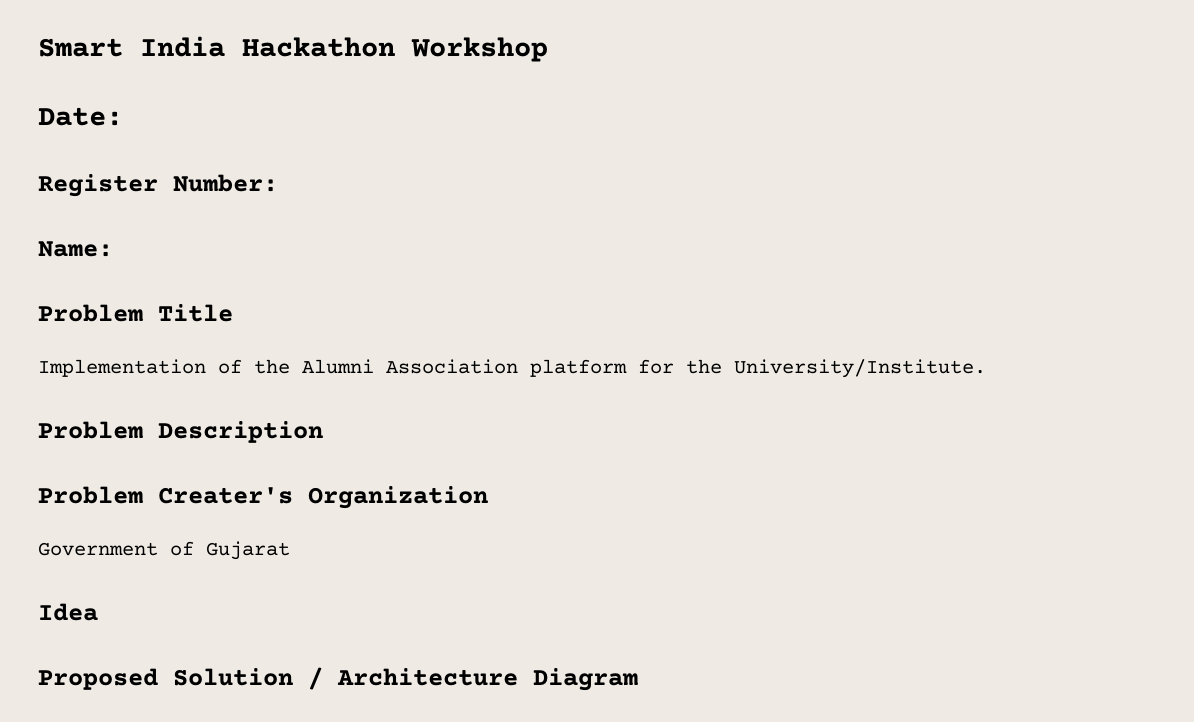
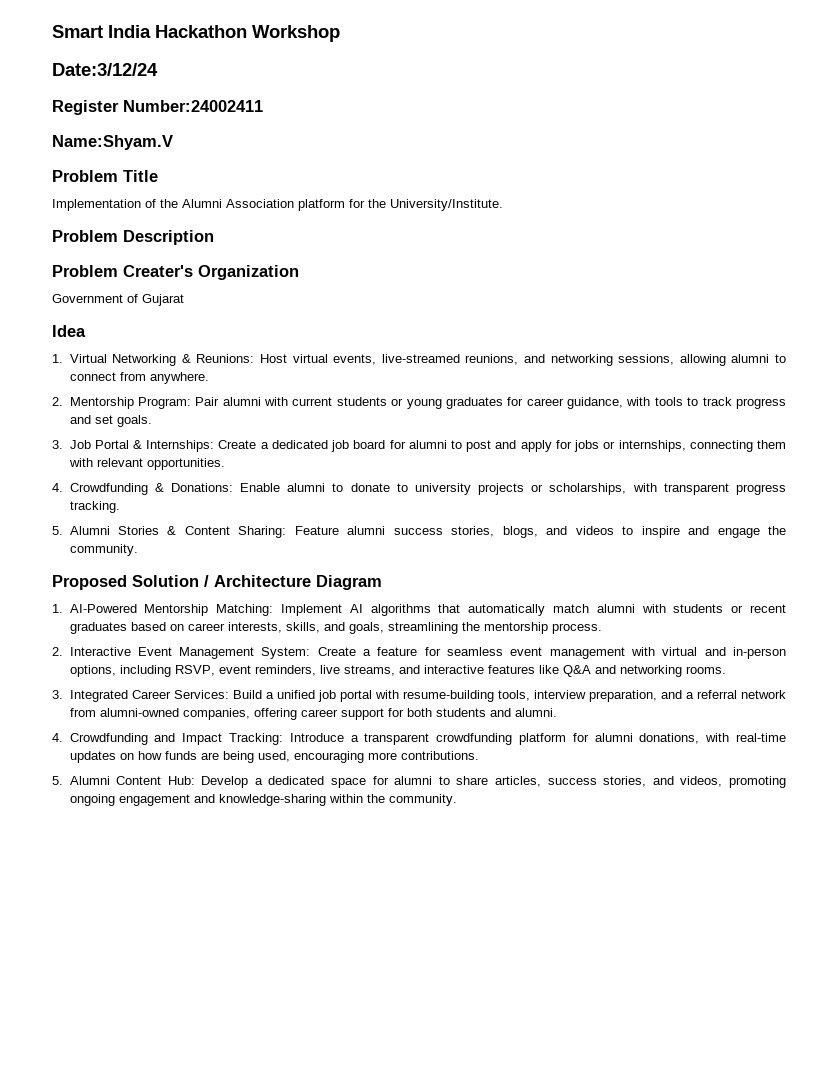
- Date:
+ Date:3/12/24
- Register Number:
- Name:
+ Register Number:24002411
+ Name:Shyam.V
+ 1. Virtual Networking & Reunions: Host virtual events, live-streamed reunions, and networking sessions, allowing alumni to connect from anywhere.
+ 2. Mentorship Program: Pair alumni with current students or young graduates for career guidance, with tools to track progress and set goals.
+ 3. Job Portal & Internships: Create a dedicated job board for alumni to post and apply for jobs or internships, connecting them with relevant opportunities.
+ 4. Crowdfunding & Donations: Enable alumni to donate to university projects or scholarships, with transparent progress tracking.
+ 5. Alumni Stories & Content Sharing: Feature alumni success stories, blogs, and videos to inspire and engage the community.
+ 1. AI-Powered Mentorship Matching: Implement AI algorithms that automatically match alumni with students or recent graduates based on career interests, skills, and goals, streamlining the mentorship process.
+ 2. Interactive Event Management System: Create a feature for seamless event management with virtual and in-person options, including RSVP, event reminders, live streams, and interactive features like Q&A and networking rooms.
+ 3. Integrated Career Services: Build a unified job portal with resume-building tools, interview preparation, and a referral network from alumni-owned companies, offering career support for both students and alumni.
+ 4. Crowdfunding and Impact Tracking: Introduce a transparent crowdfunding platform for alumni donations, with real-time updates on how funds are being used, encouraging more contributions.
+ 5. Alumni Content Hub: Develop a dedicated space for alumni to share articles, success stories, and videos, promoting ongoing engagement and knowledge-sharing within the community.

